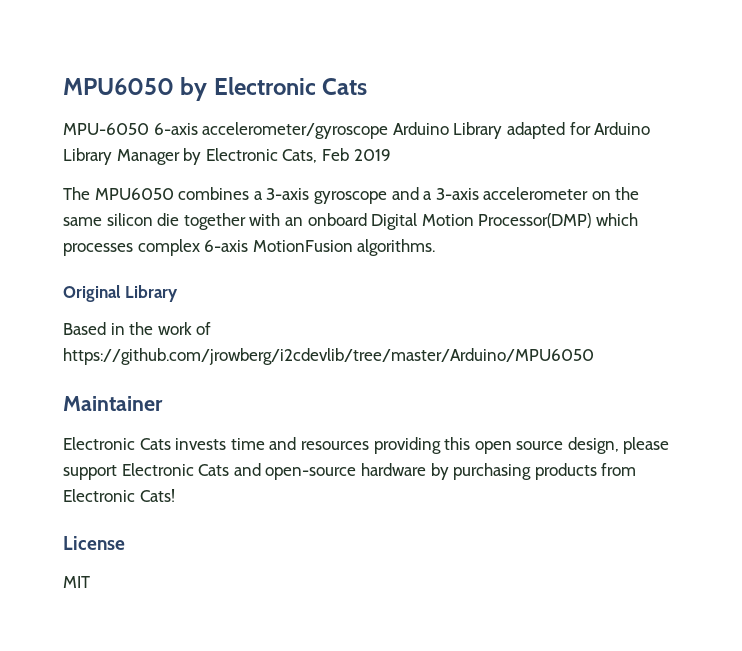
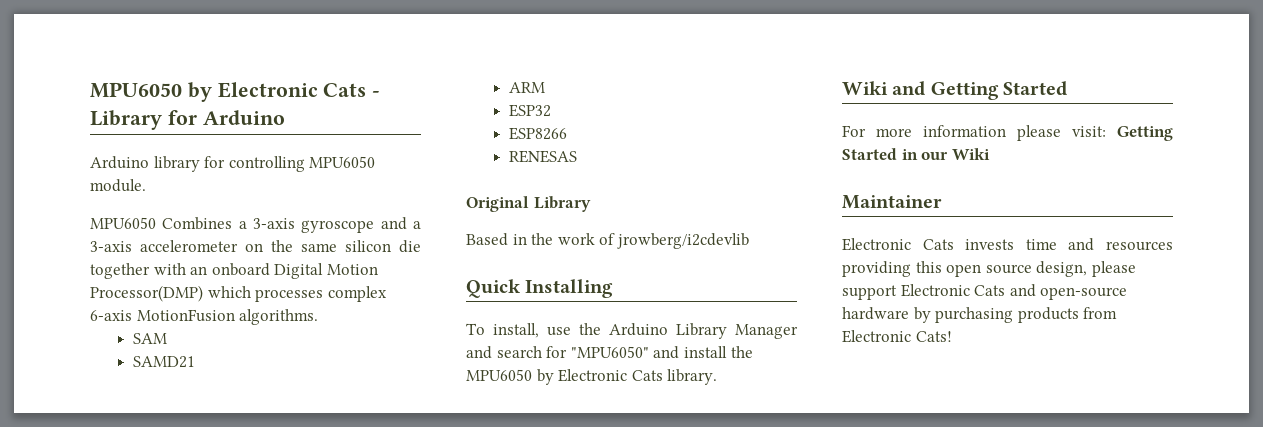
- MPU6050 by Electronic Cats
- MPU-6050 6-axis accelerometer/gyroscope Arduino Library adapted for Arduino Library Manager by Electronic Cats, Feb 2019
- The MPU6050 combines a 3-axis gyroscope and a 3-axis accelerometer on the same silicon die together with an onboard Digital Motion Processor(DMP) which processes complex 6-axis MotionFusion algorithms.
+ MPU6050 by Electronic Cats - Library for Arduino
+ Arduino library for controlling MPU6050 module.
+ MPU6050 Combines a 3-axis gyroscope and a 3-axis accelerometer on the same silicon die together with an onboard Digital Motion Processor(DMP) which processes complex 6-axis MotionFusion algorithms.
+ SAM
+ SAMD21
+ ARM
+ ESP32
+ ESP8266
+ RENESAS
- Based in the work of https://github.com/jrowberg/i2cdevlib/tree/master/Arduino/MPU6050
+ Based in the work of jrowberg/i2cdevlib
+ Quick Installing
+ To install, use the Arduino Library Manager and search for "MPU6050" and install the MPU6050 by Electronic Cats library.
+ Wiki and Getting Started
+ For more information please visit: Getting Started in our Wiki
- License
- MIT

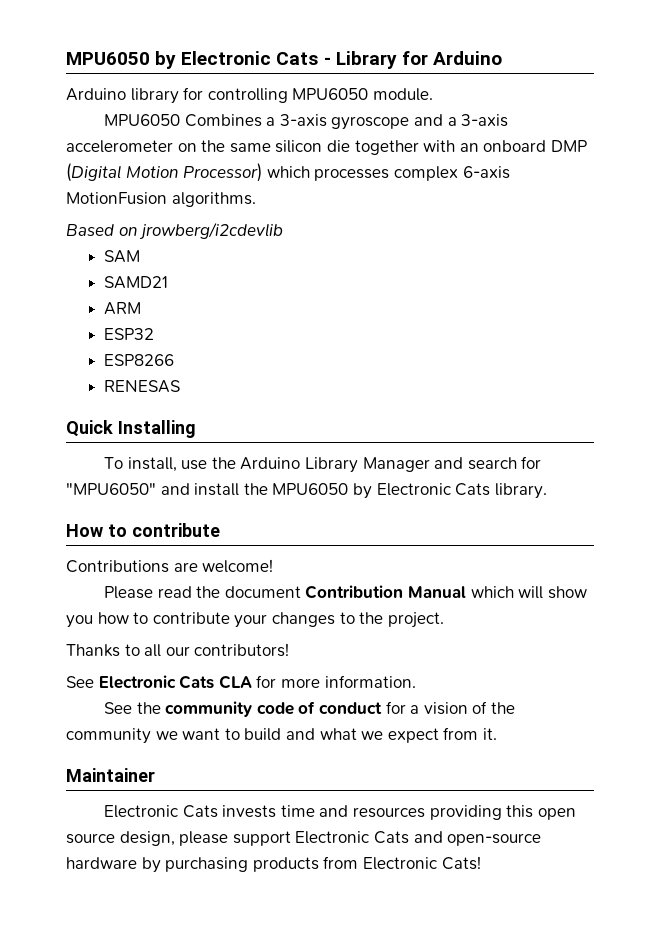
- MPU6050 Combines a 3-axis gyroscope and a 3-axis accelerometer on the same silicon die together with an onboard Digital Motion Processor(DMP) which processes complex 6-axis MotionFusion algorithms.
+ MPU6050 Combines a 3-axis gyroscope and a 3-axis accelerometer on the same silicon die together with an onboard DMP (Digital Motion Processor) which processes complex 6-axis MotionFusion algorithms.
+ Based on jrowberg/i2cdevlib
- Original Library
- Based in the work of jrowberg/i2cdevlib
- Wiki and Getting Started
- For more information please visit: Getting Started in our Wiki
+ How to contribute
+ Contributions are welcome!
+ Please read the document Contribution Manual which will show you how to contribute your changes to the project.
+ Thanks to all our contributors!
+ See Electronic Cats CLA for more information.
+ See the community code of conduct for a vision of the community we want to build and what we expect from it.

